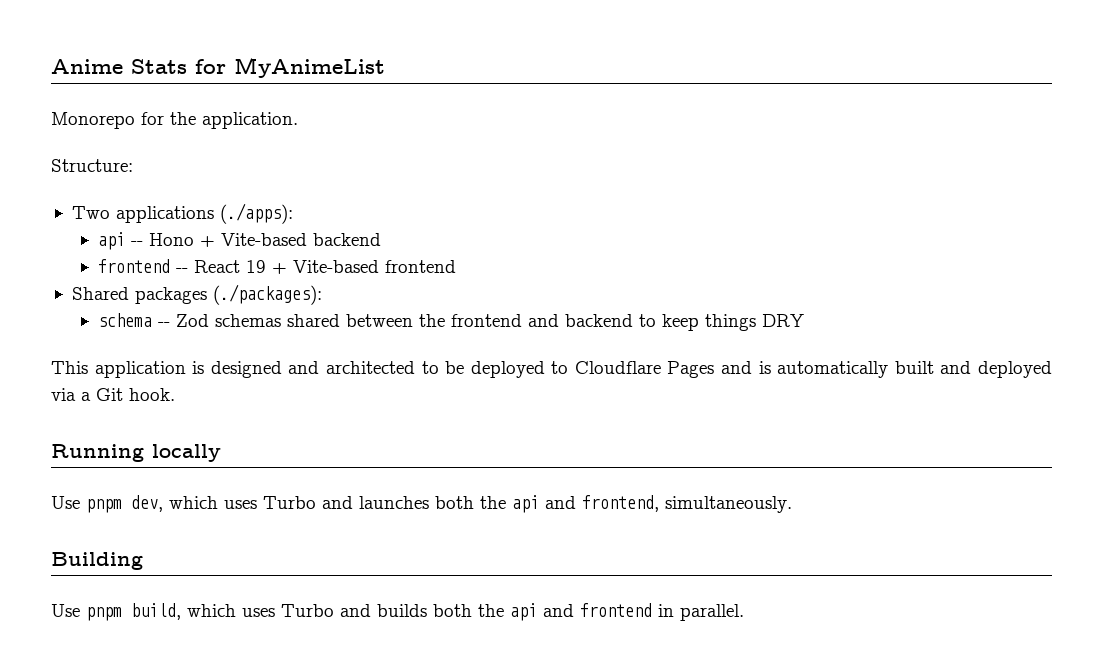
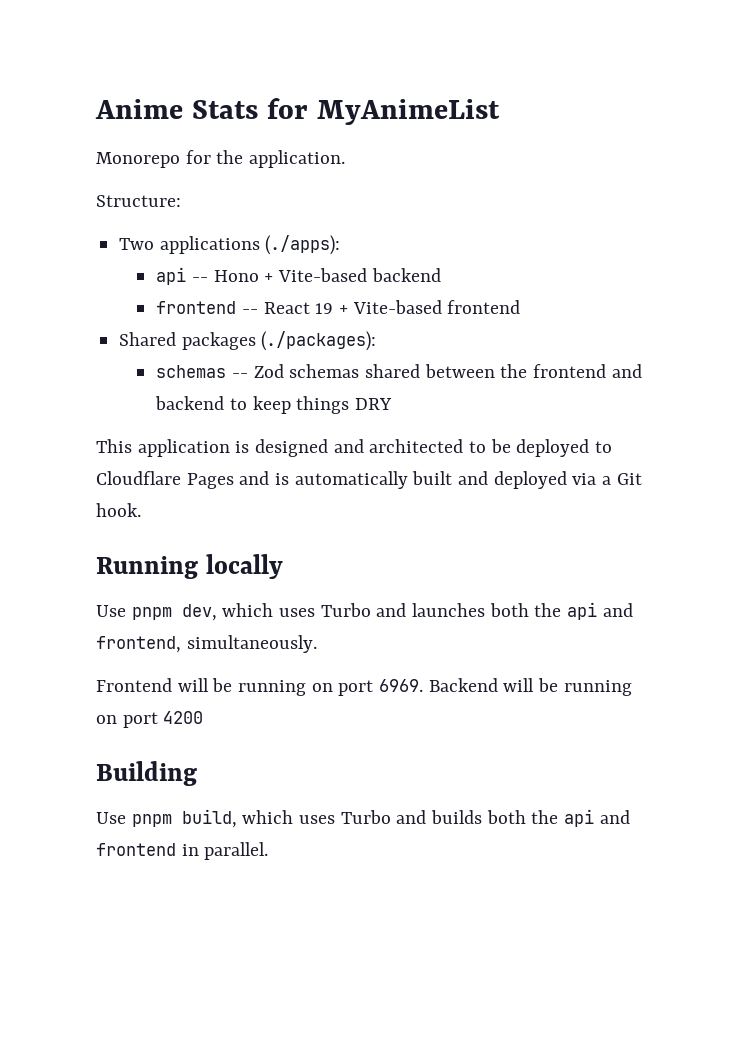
- schema -- Zod schemas shared between the frontend and backend to keep things DRY
+ schemas -- Zod schemas shared between the frontend and backend to keep things DRY
+ Frontend will be running on port 6969. Backend will be running on port 4200

